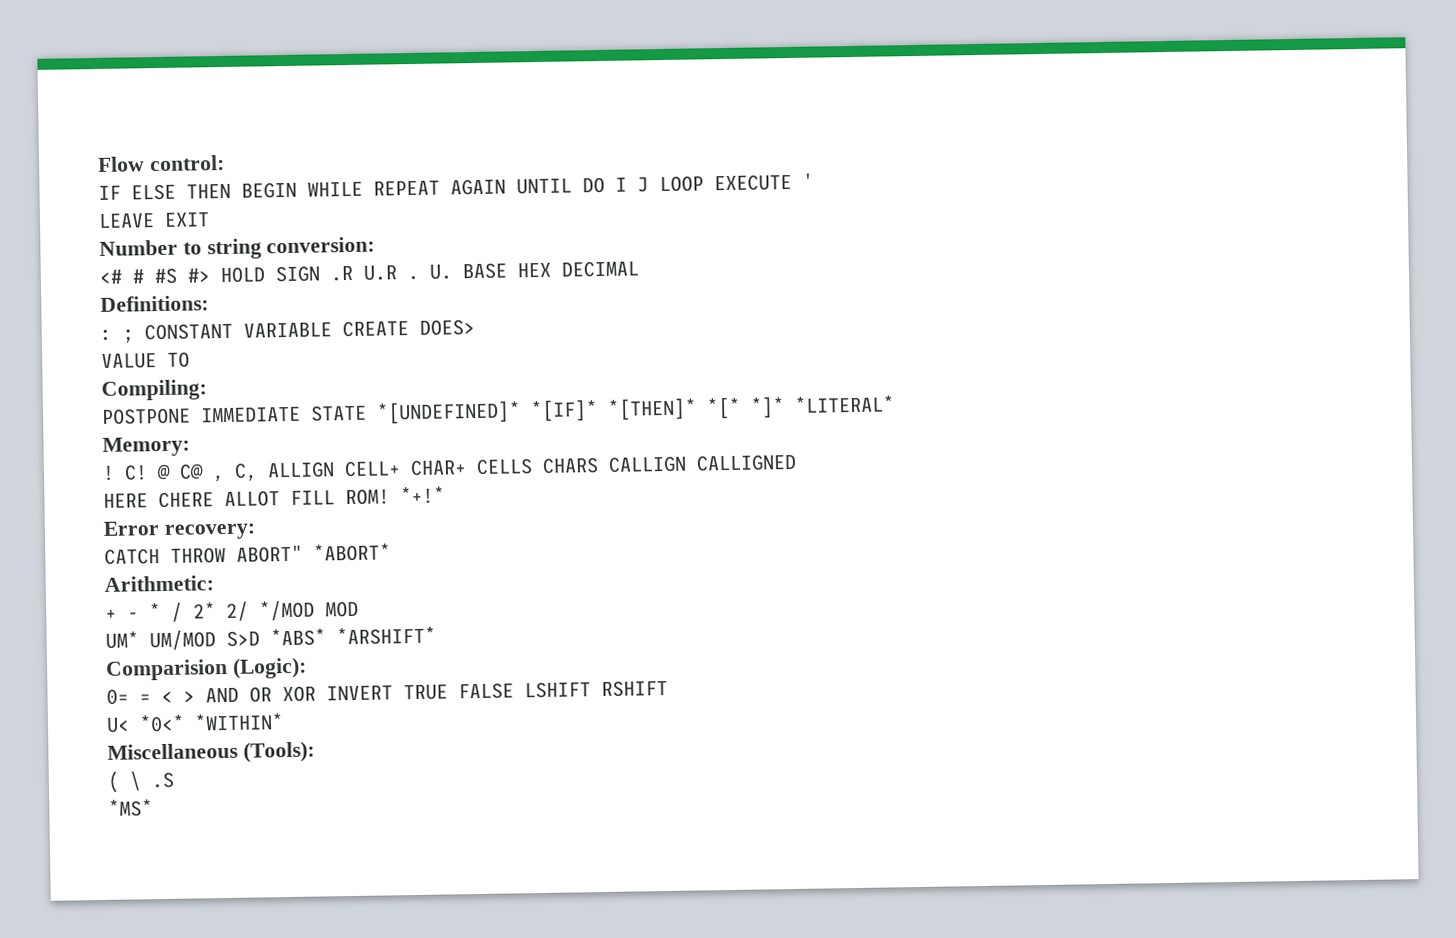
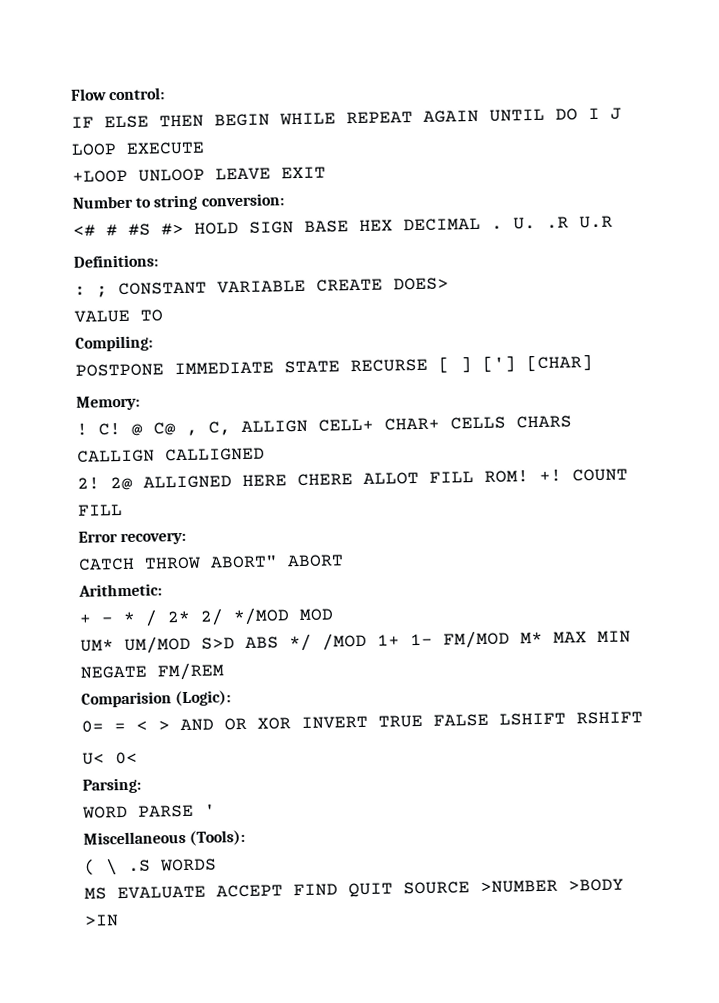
- IF ELSE THEN BEGIN WHILE REPEAT AGAIN UNTIL DO I J LOOP EXECUTE '
- LEAVE EXIT
+ IF ELSE THEN BEGIN WHILE REPEAT AGAIN UNTIL DO I J LOOP EXECUTE
+ +LOOP UNLOOP LEAVE EXIT
- <# # #S #> HOLD SIGN .R U.R . U. BASE HEX DECIMAL
+ <# # #S #> HOLD SIGN BASE HEX DECIMAL . U. .R U.R
- POSTPONE IMMEDIATE STATE *[UNDEFINED]* *[IF]* *[THEN]* *[* *]* *LITERAL*
+ POSTPONE IMMEDIATE STATE RECURSE [ ] ['] [CHAR]
- HERE CHERE ALLOT FILL ROM!
+ 2! 2@ ALLIGNED HERE CHERE ALLOT FILL ROM!
- *+!*
+ +! COUNT FILL
- CATCH THROW ABORT" *ABORT*
+ CATCH THROW ABORT" ABORT
- UM* UM/MOD S>D *ABS* *ARSHIFT*
+ UM* UM/MOD S>D ABS */ /MOD 1+ 1- FM/MOD M* MAX MIN NEGATE FM/REM
- U< *0<* *WITHIN*
+ U< 0<
+ Parsing:
+ WORD PARSE '
- ( \ .S
- *MS*
+ ( \ .S WORDS
+ MS EVALUATE ACCEPT FIND QUIT SOURCE >NUMBER >BODY >IN

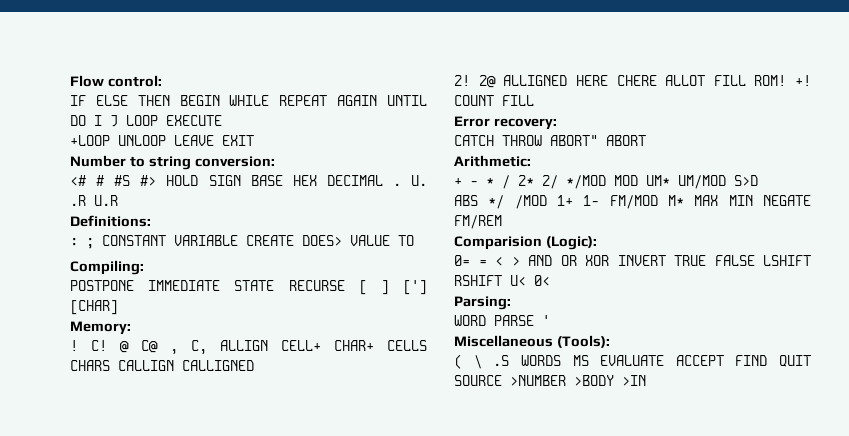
- : ; CONSTANT VARIABLE CREATE DOES>
- VALUE TO
+ : ; CONSTANT VARIABLE CREATE DOES> VALUE TO
- + - * / 2* 2/ */MOD MOD
- UM* UM/MOD S>D ABS */ /MOD 1+ 1- FM/MOD M* MAX MIN NEGATE FM/REM
+ + - * / 2* 2/ */MOD MOD UM* UM/MOD S>D
+ ABS */ /MOD 1+ 1- FM/MOD M* MAX MIN NEGATE FM/REM
- 0= = < > AND OR XOR INVERT TRUE FALSE LSHIFT RSHIFT
- U< 0<
+ 0= = < > AND OR XOR INVERT TRUE FALSE LSHIFT RSHIFT U< 0<
- ( \ .S WORDS
- MS EVALUATE ACCEPT FIND QUIT SOURCE >NUMBER >BODY >IN
+ ( \ .S WORDS MS EVALUATE ACCEPT FIND QUIT SOURCE >NUMBER >BODY >IN

